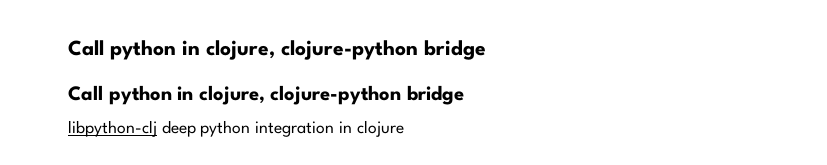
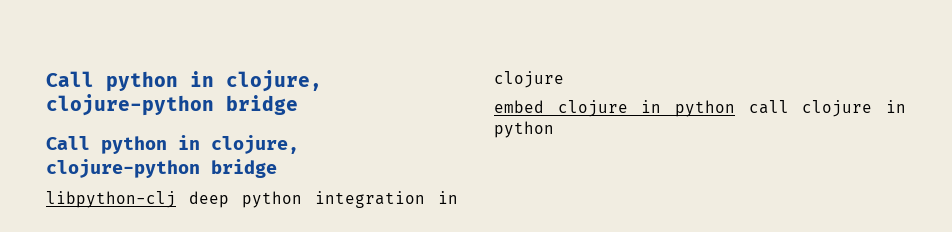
+ embed clojure in python call clojure in python

